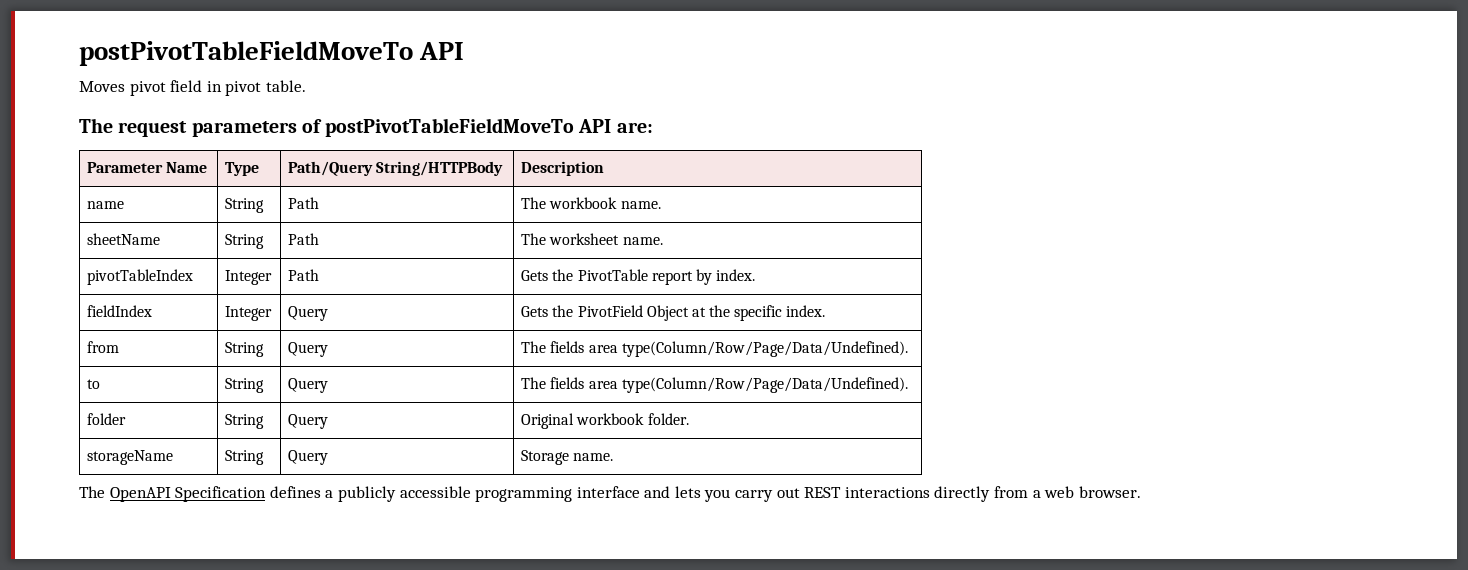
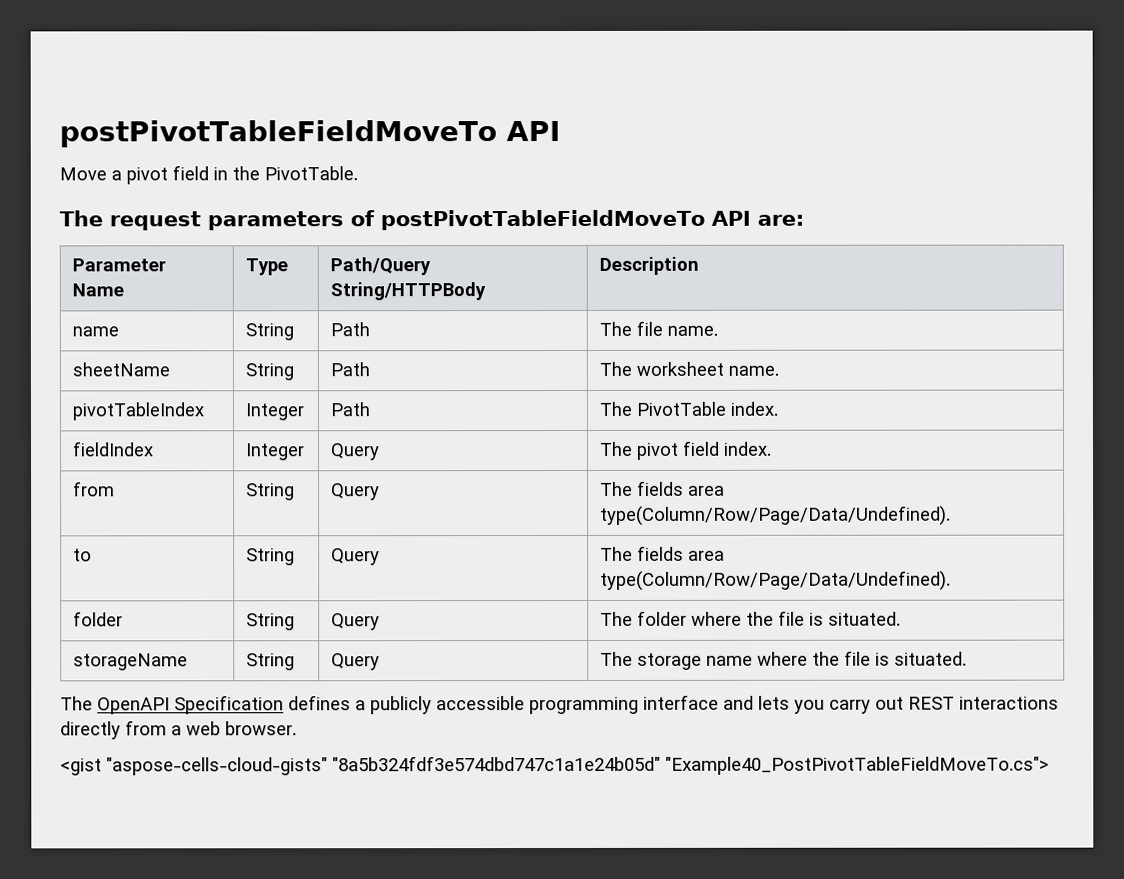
- Moves pivot field in pivot table.
+ Move a pivot field in the PivotTable.
- name | String | Path | The workbook name.
+ name | String | Path | The file name.
- pivotTableIndex | Integer | Path | Gets the PivotTable report by index.
+ pivotTableIndex | Integer | Path | The PivotTable index.
- fieldIndex | Integer | Query | Gets the PivotField Object at the specific index.
+ fieldIndex | Integer | Query | The pivot field index.
- folder | String | Query | Original workbook folder.
- storageName | String | Query | Storage name.
+ folder | String | Query | The folder where the file is situated.
+ storageName | String | Query | The storage name where the file is situated.
+ <gist "aspose-cells-cloud-gists" "8a5b324fdf3e574dbd747c1a1e24b05d" "Example40_PostPivotTableFieldMoveTo.cs">

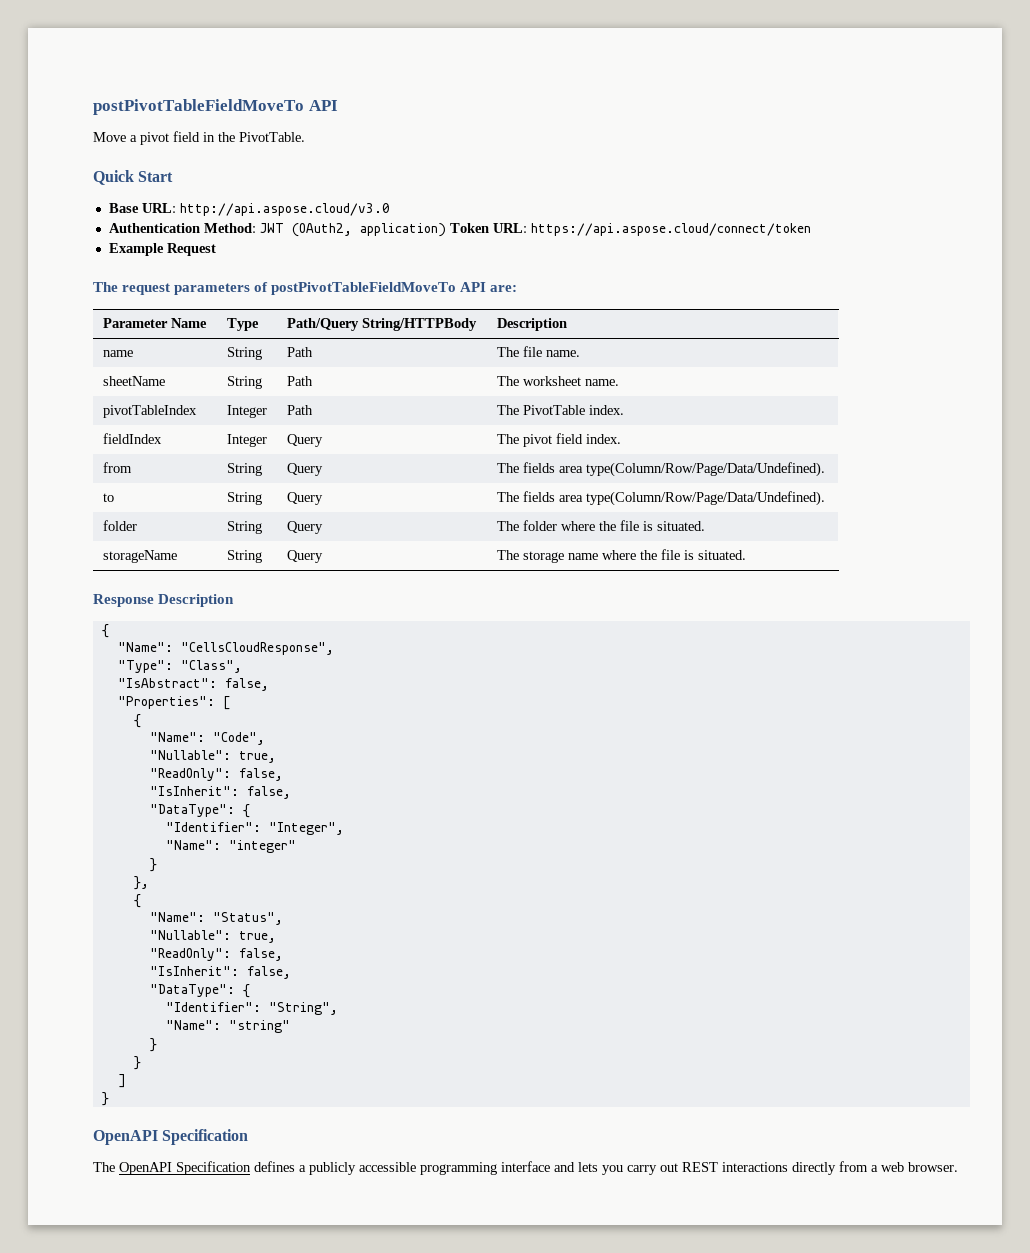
+ Quick Start
+ Base URL: http://api.aspose.cloud/v3.0
+ Authentication Method: JWT (OAuth2, application) Token URL: https://api.aspose.cloud/connect/token
+ Example Request
+ Response Description
+ {
+ "Name": "CellsCloudResponse",
+ "Type": "Class",
+ "IsAbstract": false,
+ "Properties": [
+ {
+ "Name": "Code",
+ "Nullable": true,
+ "ReadOnly": false,
+ "IsInherit": false,
+ "DataType": {
+ "Identifier": "Integer",
+ "Name": "integer"
+ }
+ },
+ {
+ "Name": "Status",
+ "Nullable": true,
+ "ReadOnly": false,
+ "IsInherit": false,
+ "DataType": {
+ "Identifier": "String",
+ "Name": "string"
+ }
+ }
+ ]
+ }
+ OpenAPI Specification
- <gist "aspose-cells-cloud-gists" "8a5b324fdf3e574dbd747c1a1e24b05d" "Example40_PostPivotTableFieldMoveTo.cs">

